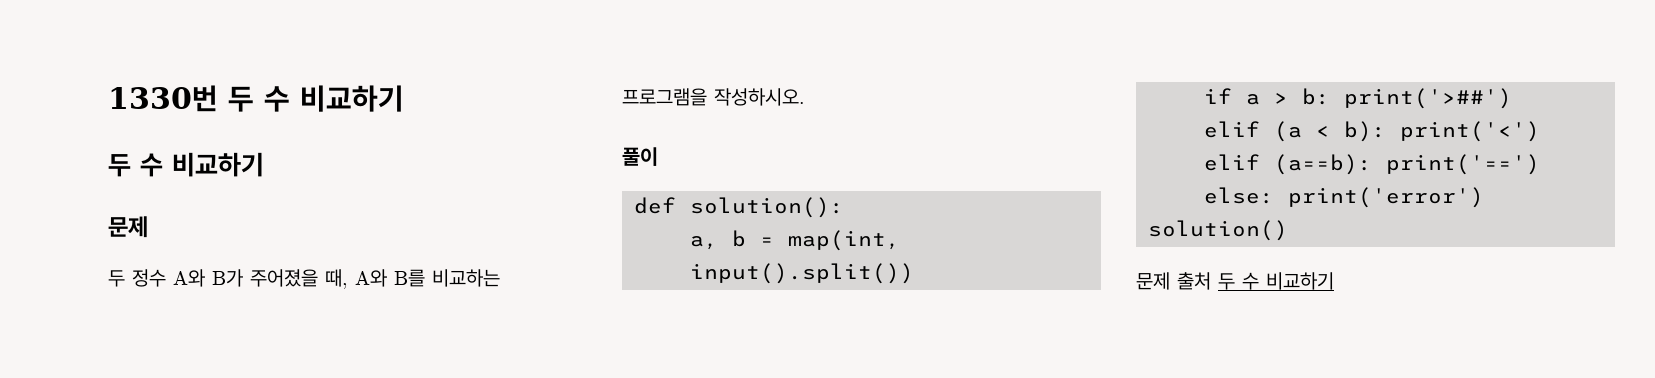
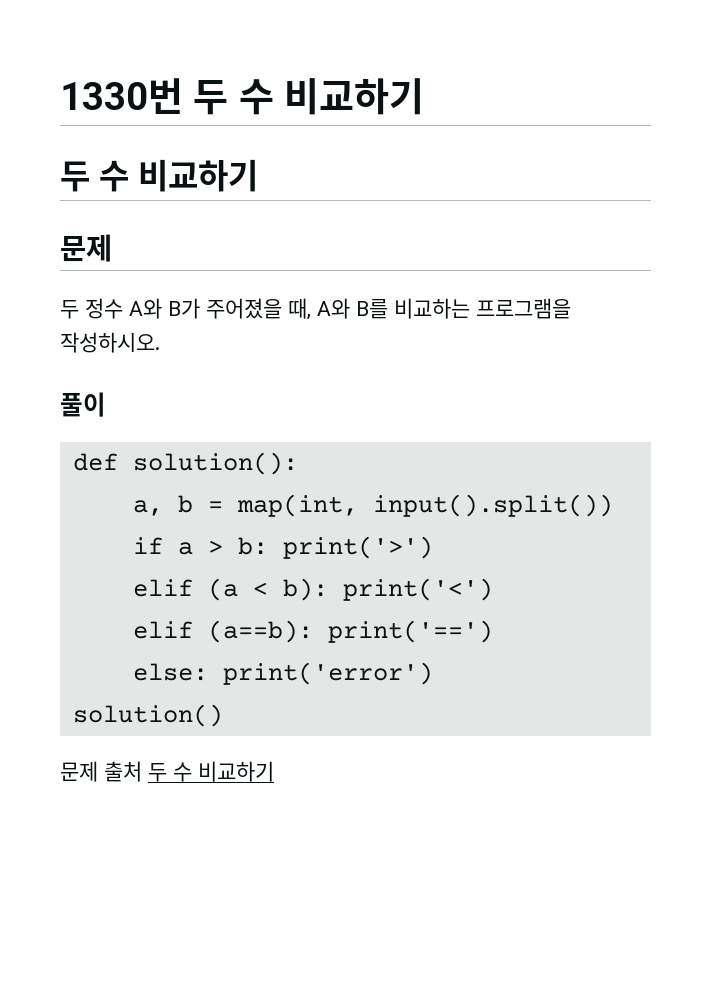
- if a > b: print('>##')
+ if a > b: print('>')

